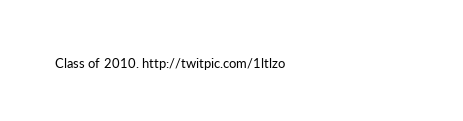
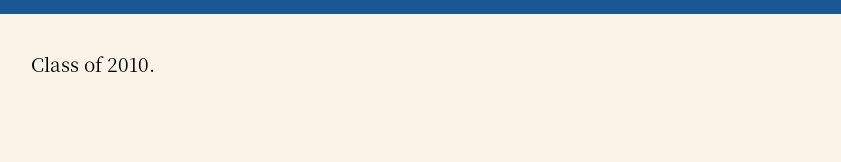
- Class of 2010. http://twitpic.com/1ltlzo
+ Class of 2010.

